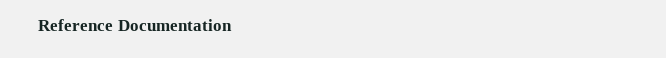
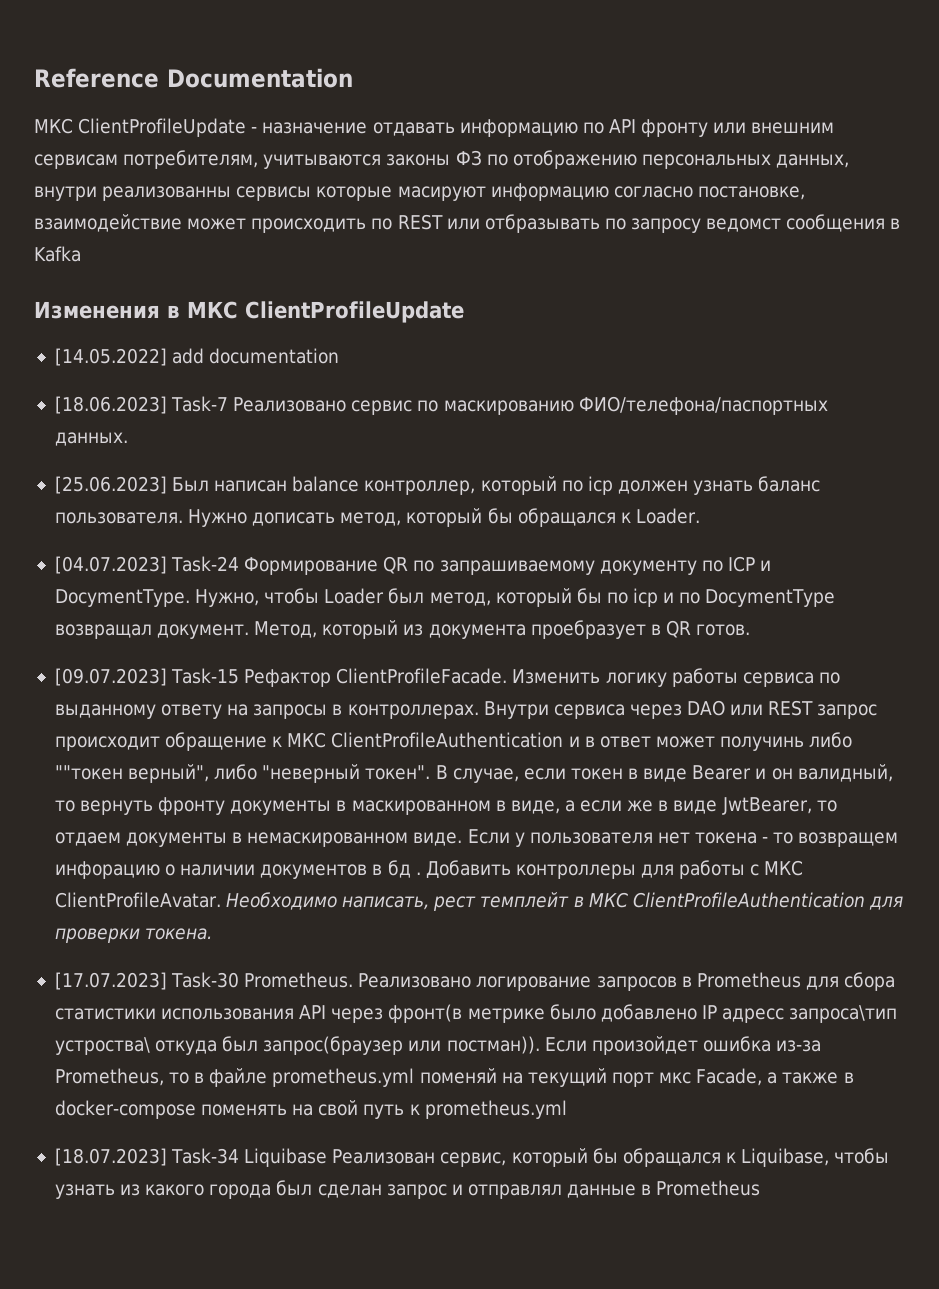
+ МКС ClientProfileUpdate - назначение отдавать информацию по API фронту или внешним сервисам потребителям, учитываются законы ФЗ по отображению персональных данных, внутри реализованны сервисы которые масируют информацию согласно постановке, взаимодействие может происходить по REST или отбразывать по запросу ведомст сообщения в Kafka
+ Изменения в МКС ClientProfileUpdate
+ [14.05.2022] add documentation
+ [18.06.2023] Task-7 Реализовано сервис по маскированию ФИО/телефона/паспортных данных.
+ [25.06.2023] Был написан balance контроллер, который по icp должен узнать баланс пользователя. Нужно дописать метод, который бы обращался к Loader.
+ [04.07.2023] Task-24 Формирование QR по запрашиваемому документу по ICP и DocymentType. Нужно, чтобы Loader был метод, который бы по icp и по DocymentType возвращал документ. Метод, который из документа проебразует в QR готов.
+ [09.07.2023] Task-15 Рефактор ClientProfileFacade. Изменить логику работы сервиса по выданному ответу на запросы в контроллерах. Внутри сервиса через DAO или REST запрос происходит обращение к МКС ClientProfileAuthentication и в ответ может получинь либо ""токен верный", либо "неверный токен". В случае, если токен в виде Bearer и он валидный, то вернуть фронту документы в маскированном в виде, а если же в виде JwtBearer, то отдаем документы в немаскированном виде. Если у пользователя нет токена - то возвращем инфорацию о наличии документов в бд . Добавить контроллеры для работы с МКС ClientProfileAvatar. Необходимо написать, рест темплейт в МКС ClientProfileAuthentication для проверки токена.
+ [17.07.2023] Task-30 Prometheus. Реализовано логирование запросов в Prometheus для сбора статистики использования API через фронт(в метрике было добавлено IP адресс запроса\тип устроства\ откуда был запрос(браузер или постман)). Если произойдет ошибка из-за Prometheus, то в файле prometheus.yml поменяй на текущий порт мкс Facade, а также в docker-compose поменять на свой путь к prometheus.yml
+ [18.07.2023] Task-34 Liquibase Реализован сервис, который бы обращался к Liquibase, чтобы узнать из какого города был сделан запрос и отправлял данные в Prometheus

